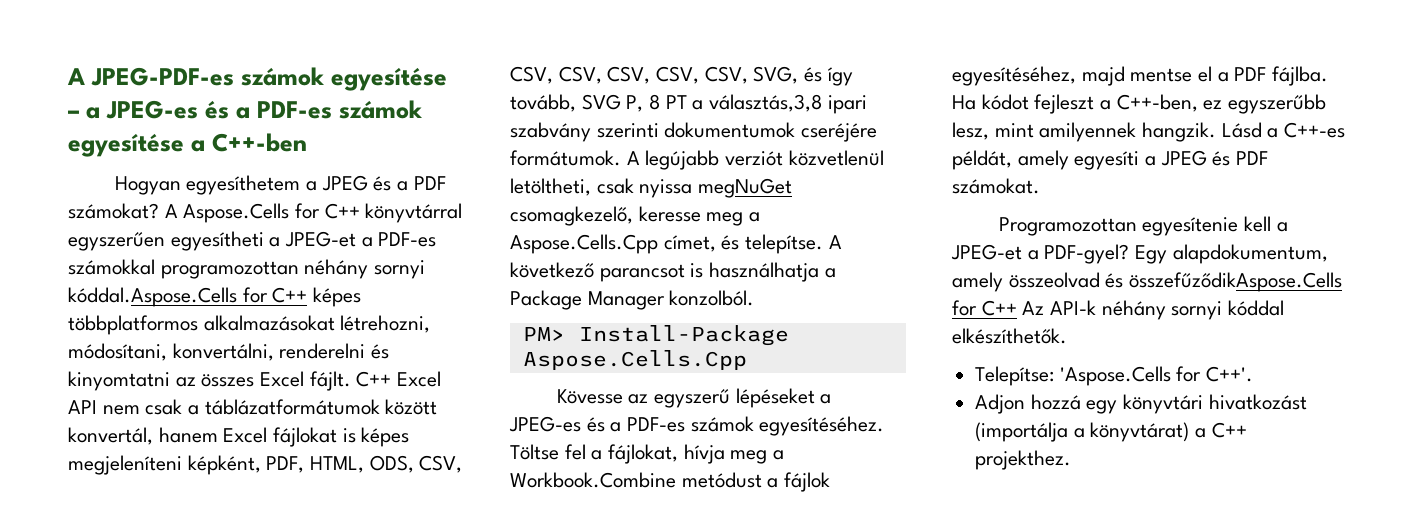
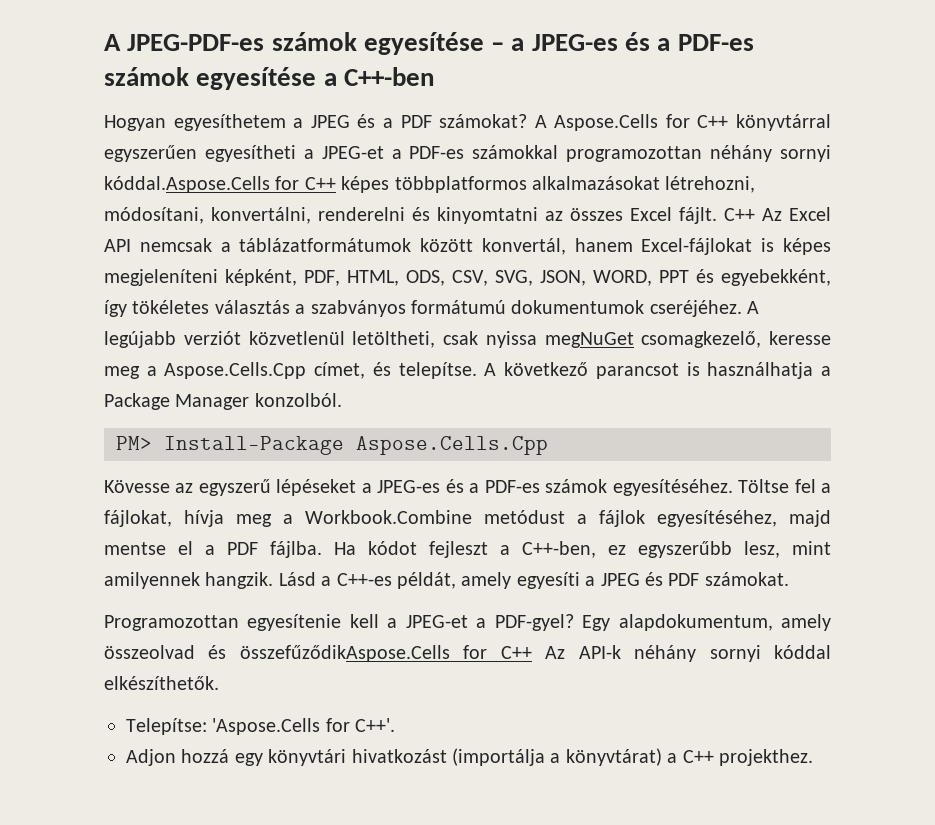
- C++ Excel API nem csak a táblázatformátumok között konvertál, hanem Excel fájlokat is képes megjeleníteni képként, PDF, HTML, ODS, CSV, CSV, CSV, CSV, CSV, CSV, SVG, és így tovább, SVG P, 8 PT a választás,3,8 ipari szabvány szerinti dokumentumok cseréjére formátumok.
+ C++ Az Excel API nemcsak a táblázatformátumok között konvertál, hanem Excel-fájlokat is képes megjeleníteni képként, PDF, HTML, ODS, CSV, SVG, JSON, WORD, PPT és egyebekként, így tökéletes választás a szabványos formátumú dokumentumok cseréjéhez.

